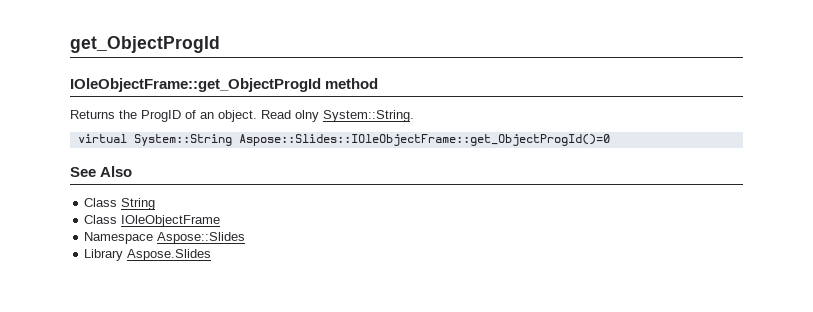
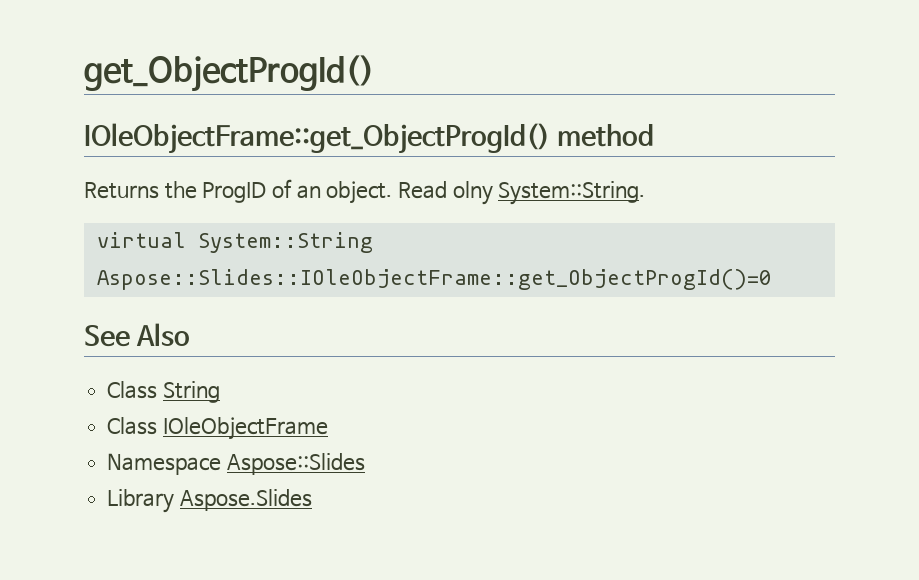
- get_ObjectProgId
- IOleObjectFrame::get_ObjectProgId method
+ get_ObjectProgId()
+ IOleObjectFrame::get_ObjectProgId() method

